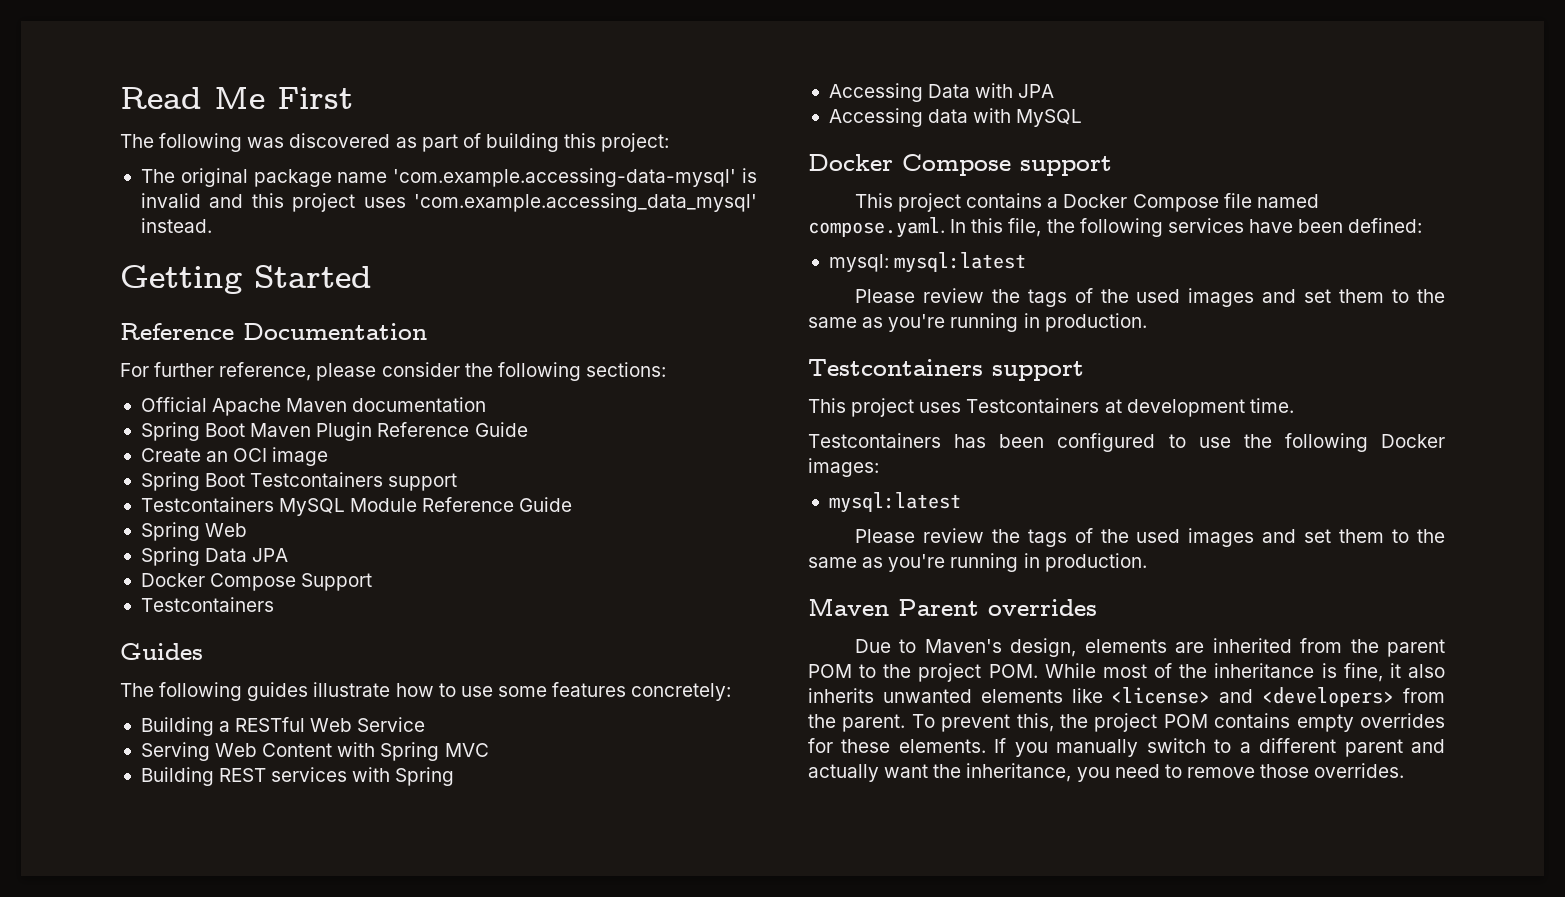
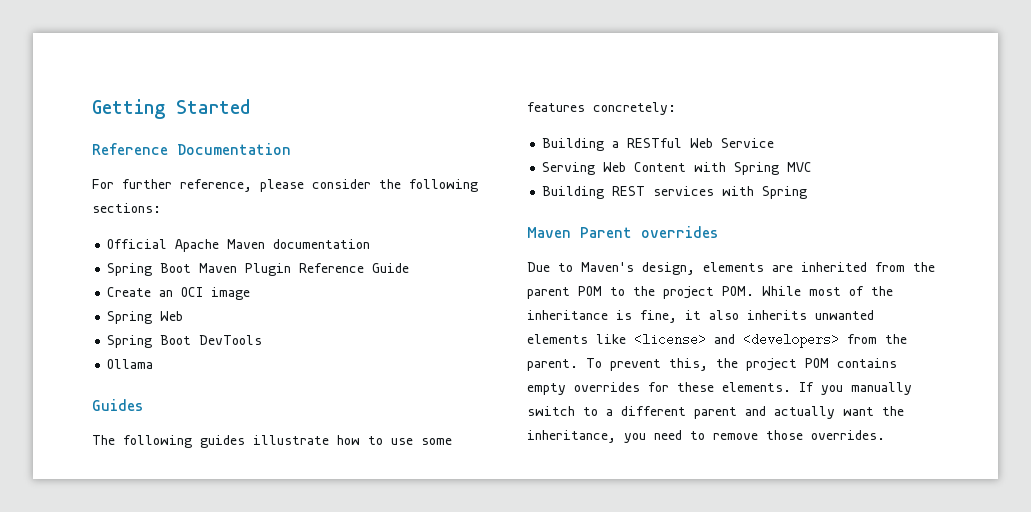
- Read Me First
- The following was discovered as part of building this project:
- The original package name 'com.example.accessing-data-mysql' is invalid and this project uses 'com.example.accessing_data_mysql' instead.
- Spring Boot Testcontainers support
- Testcontainers MySQL Module Reference Guide
  Spring Web
- Spring Data JPA
- Docker Compose Support
- Testcontainers
+ Spring Boot DevTools
+ Ollama
- Accessing Data with JPA
- Accessing data with MySQL
- Docker Compose support
- This project contains a Docker Compose file named compose.yaml. In this file, the following services have been defined:
- mysql: mysql:latest
- Please review the tags of the used images and set them to the same as you're running in production.
- Testcontainers support
- This project uses Testcontainers at development time.
- Testcontainers has been configured to use the following Docker images:
- mysql:latest
- Please review the tags of the used images and set them to the same as you're running in production.

